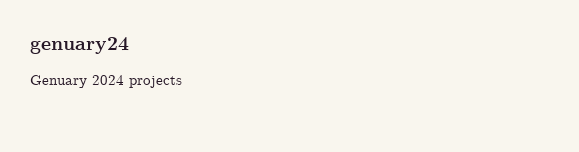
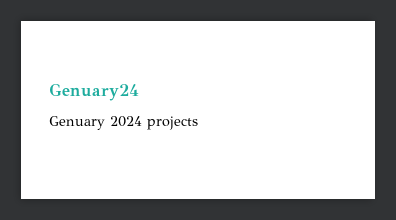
- genuary24
+ Genuary24

